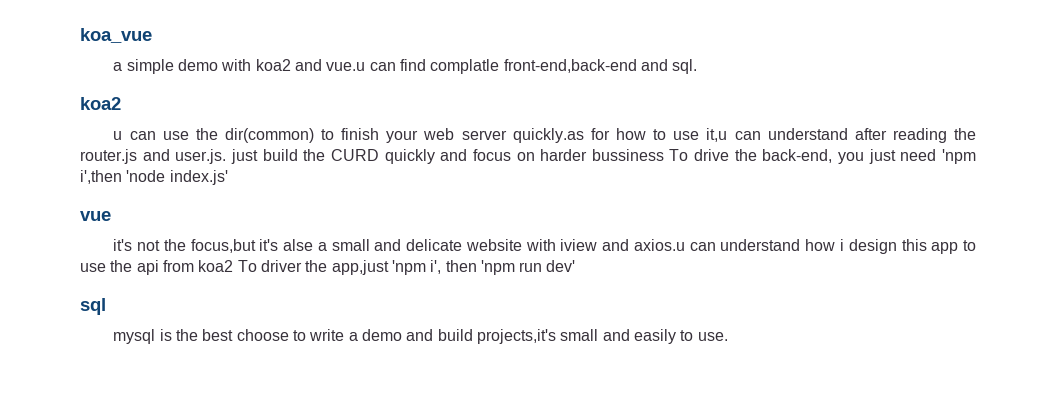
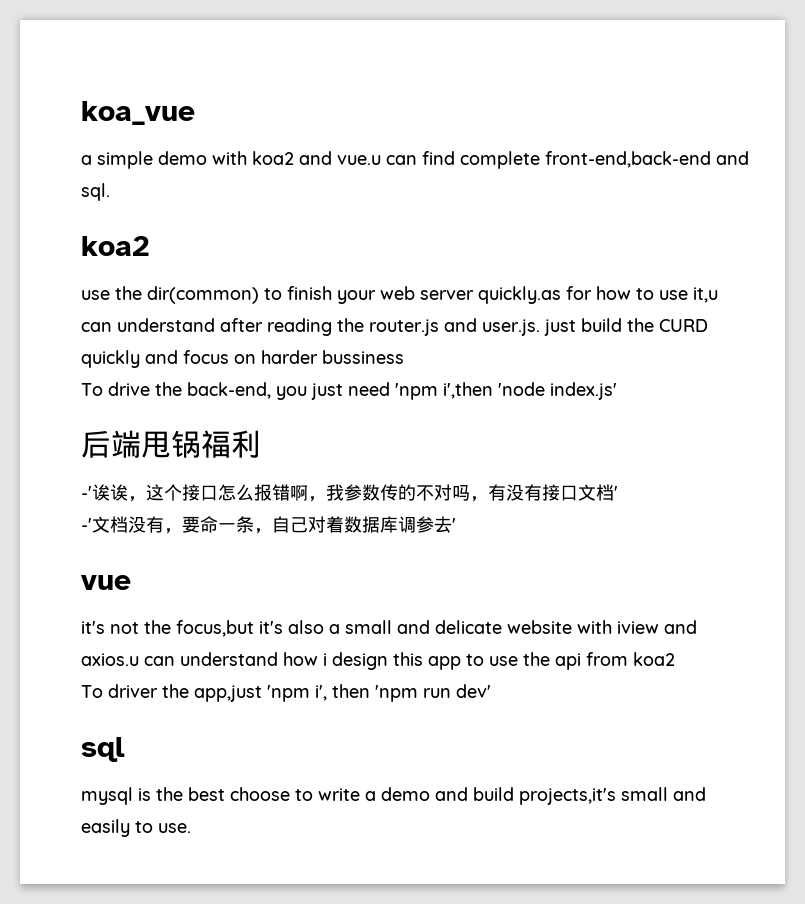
- a simple demo with koa2 and vue.u can find complatle front-end,back-end and sql.
+ a simple demo with koa2 and vue.u can find complete front-end,back-end and sql.
- u can use the dir(common) to finish your web server quickly.as for how to use it,u can understand after reading the router.js and user.js. just build the CURD quickly and focus on harder bussiness To drive the back-end, you just need 'npm i',then 'node index.js'
+ use the dir(common) to finish your web server quickly.as for how to use it,u can understand after reading the router.js and user.js. just build the CURD quickly and focus on harder bussiness
+ To drive the back-end, you just need 'npm i',then 'node index.js'
+ 后端甩锅福利
+ -'诶诶，这个接口怎么报错啊，我参数传的不对吗，有没有接口文档'
+ -'文档没有，要命一条，自己对着数据库调参去'
- it's not the focus,but it's alse a small and delicate website with iview and axios.u can understand how i design this app to use the api from koa2 To driver the app,just 'npm i', then 'npm run dev'
+ it's not the focus,but it's also a small and delicate website with iview and axios.u can understand how i design this app to use the api from koa2
+ To driver the app,just 'npm i', then 'npm run dev'

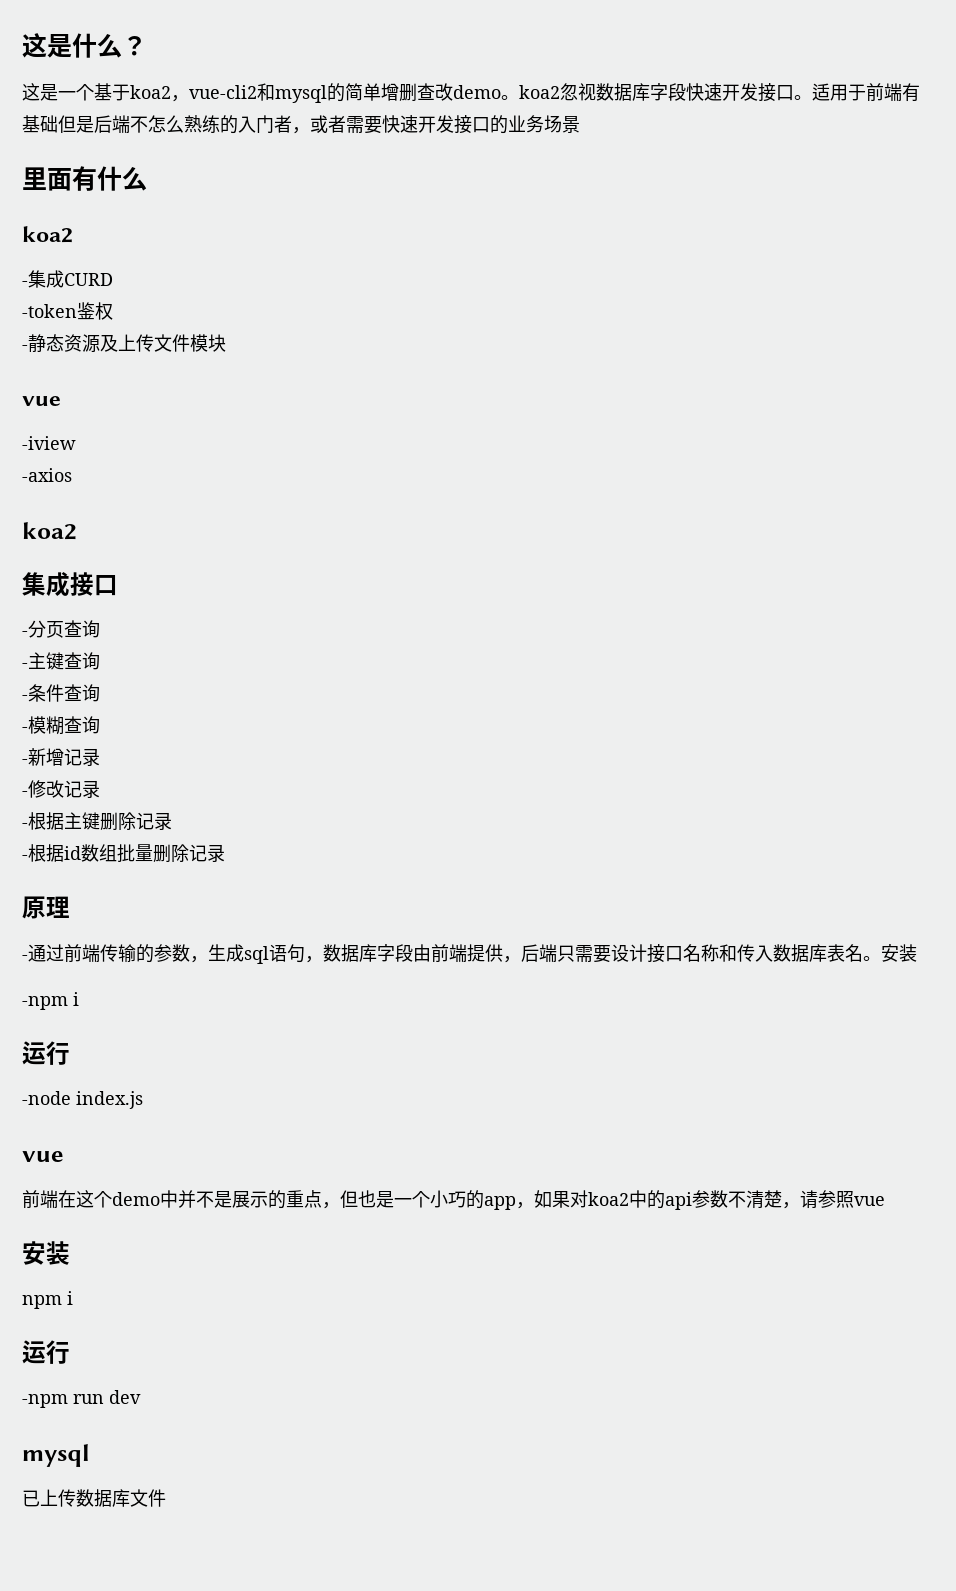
- koa_vue
- a simple demo with koa2 and vue.u can find complete front-end,back-end and sql.
+ 这是什么？
+ 这是一个基于koa2，vue-cli2和mysql的简单增删查改demo。koa2忽视数据库字段快速开发接口。适用于前端有基础但是后端不怎么熟练的入门者，或者需要快速开发接口的业务场景
+ 里面有什么
  koa2
- use the dir(common) to finish your web server quickly.as for how to use it,u can understand after reading the router.js and user.js. just build the CURD quickly and focus on harder bussiness
- To drive the back-end, you just need 'npm i',then 'node index.js'
- 后端甩锅福利
- -'诶诶，这个接口怎么报错啊，我参数传的不对吗，有没有接口文档'
- -'文档没有，要命一条，自己对着数据库调参去'
+ -集成CURD
+ -token鉴权
+ -静态资源及上传文件模块
  vue
- it's not the focus,but it's also a small and delicate website with iview and axios.u can understand how i design this app to use the api from koa2
- To driver the app,just 'npm i', then 'npm run dev'
- sql
- mysql is the best choose to write a demo and build projects,it's small and easily to use.
+ -iview
+ -axios
+ koa2
+ 集成接口
+ -分页查询
+ -主键查询
+ -条件查询
+ -模糊查询
+ -新增记录
+ -修改记录
+ -根据主键删除记录
+ -根据id数组批量删除记录
+ 原理
+ -通过前端传输的参数，生成sql语句，数据库字段由前端提供，后端只需要设计接口名称和传入数据库表名。安装
+ -npm i
+ 运行
+ -node index.js
+ vue
+ 前端在这个demo中并不是展示的重点，但也是一个小巧的app，如果对koa2中的api参数不清楚，请参照vue
+ 安装
+ npm i
+ 运行
+ -npm run dev
+ mysql
+ 已上传数据库文件

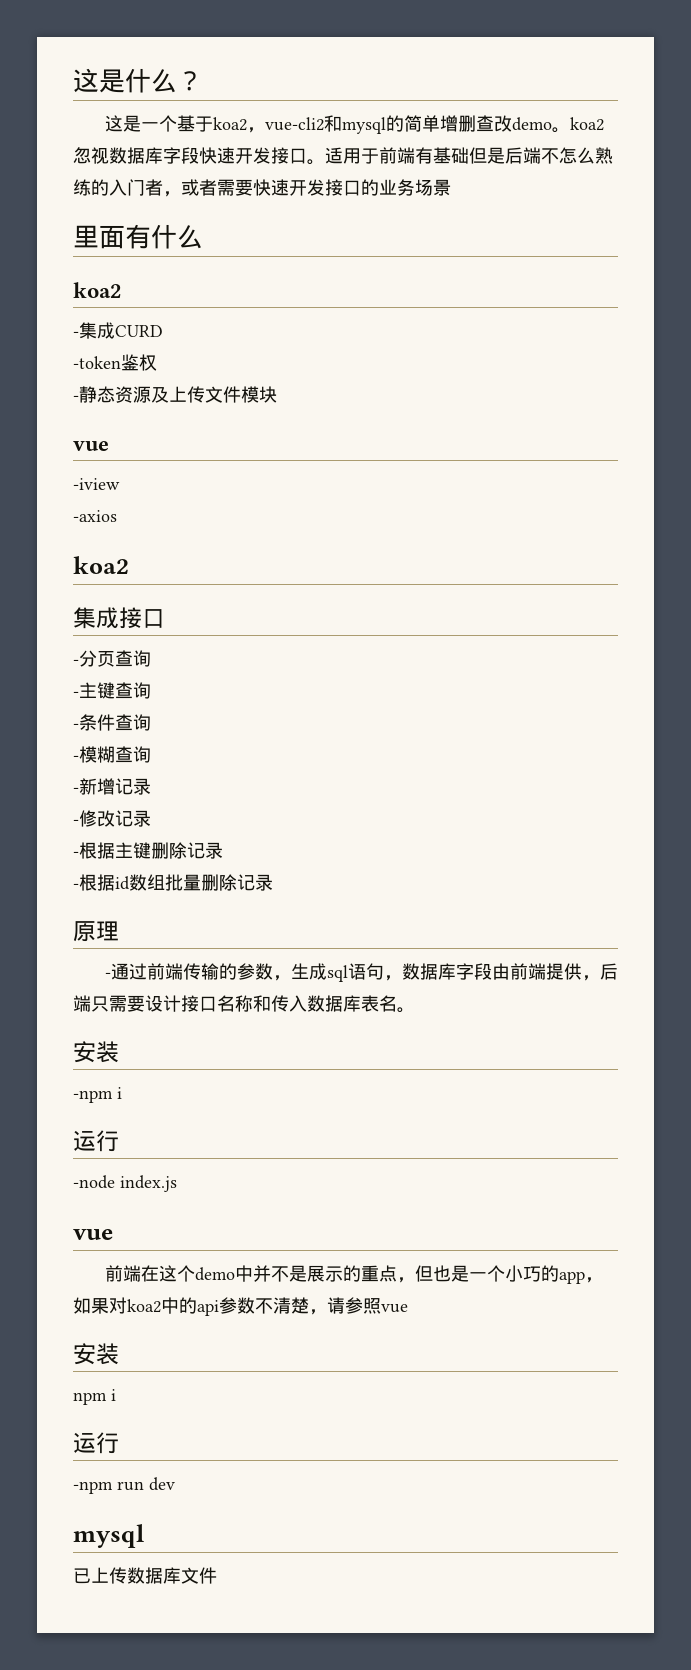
- -通过前端传输的参数，生成sql语句，数据库字段由前端提供，后端只需要设计接口名称和传入数据库表名。安装
+ -通过前端传输的参数，生成sql语句，数据库字段由前端提供，后端只需要设计接口名称和传入数据库表名。
+ 安装

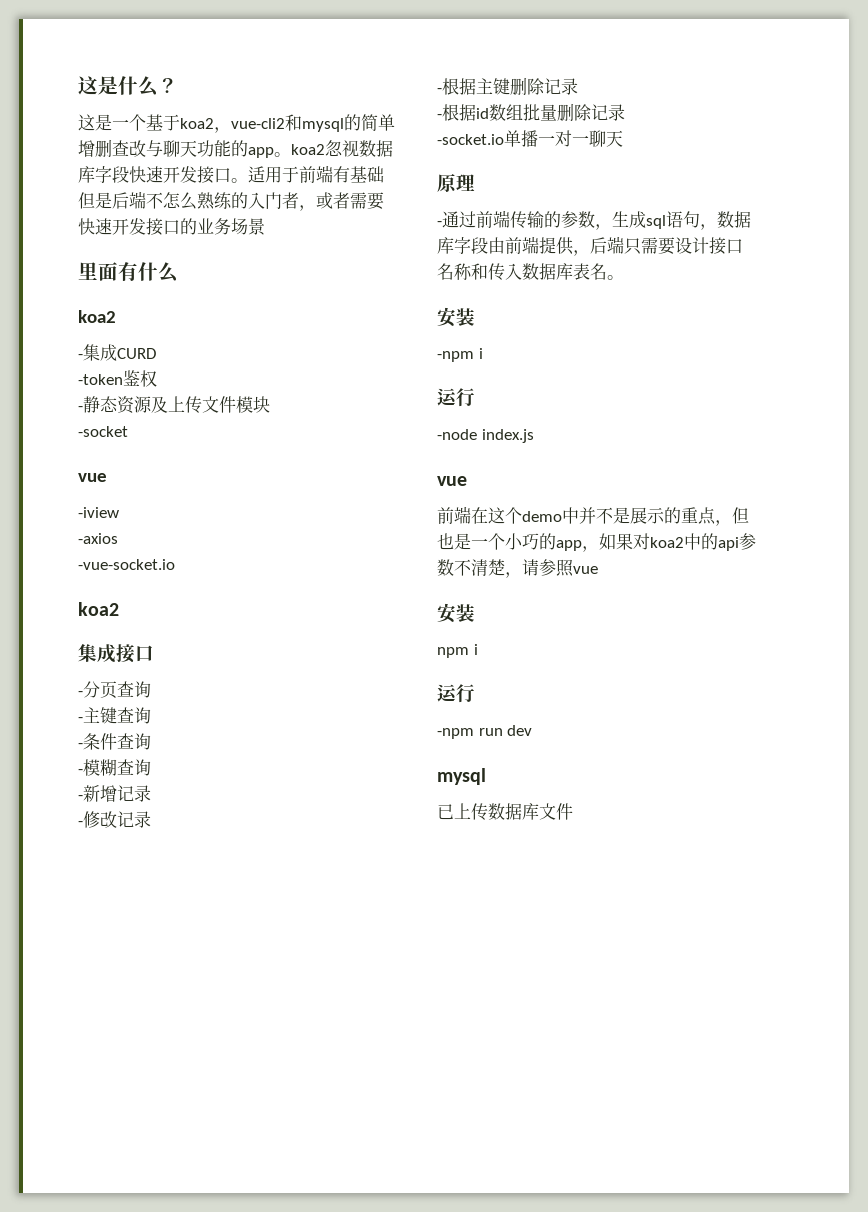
- 这是一个基于koa2，vue-cli2和mysql的简单增删查改demo。koa2忽视数据库字段快速开发接口。
+ 这是一个基于koa2，vue-cli2和mysql的简单增删查改与聊天功能的app。koa2忽视数据库字段快速开发接口。
+ -socket
+ -vue-socket.io
+ -socket.io单播一对一聊天

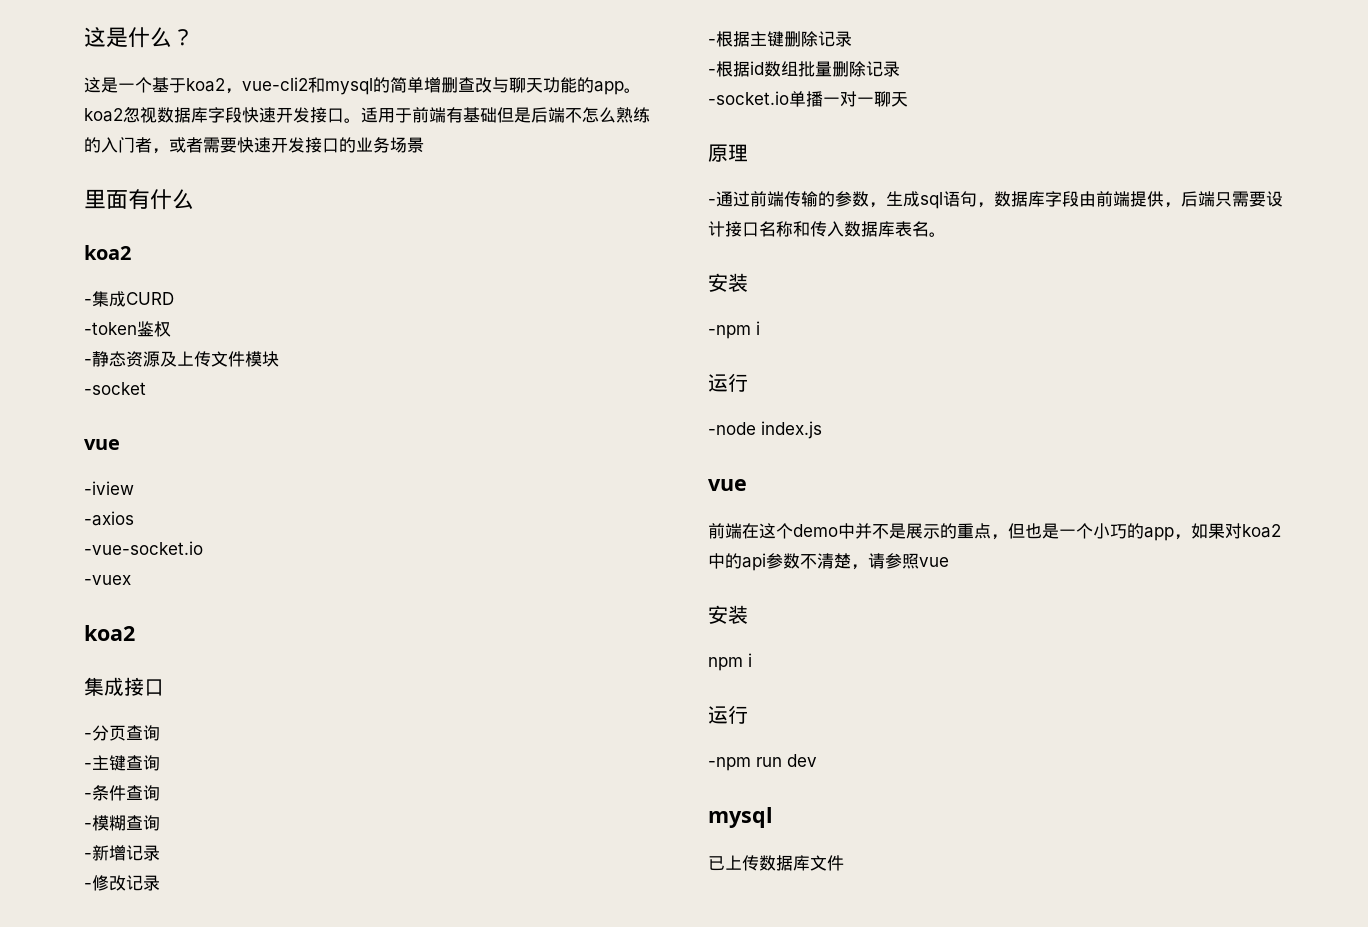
+ -vuex

